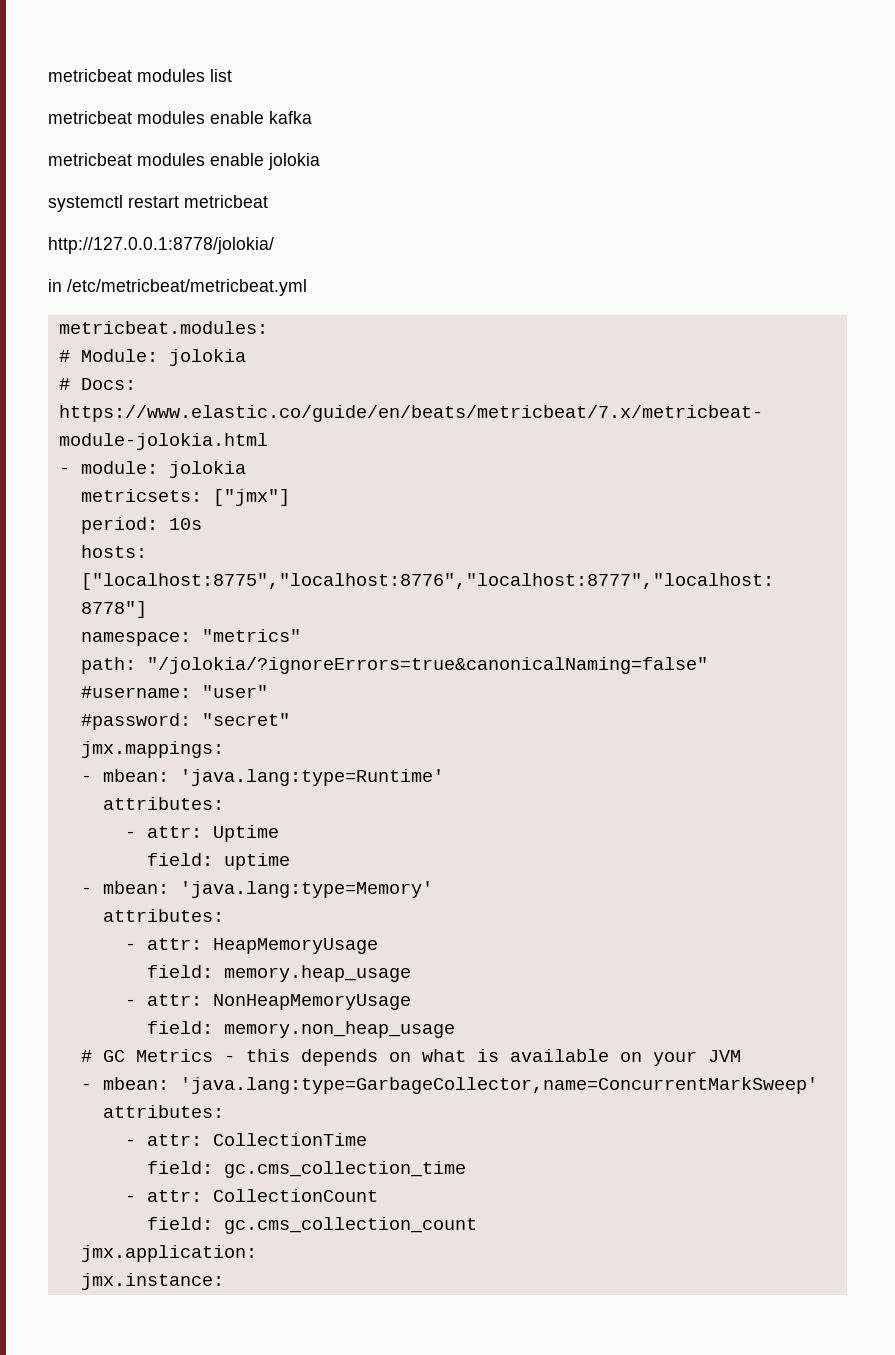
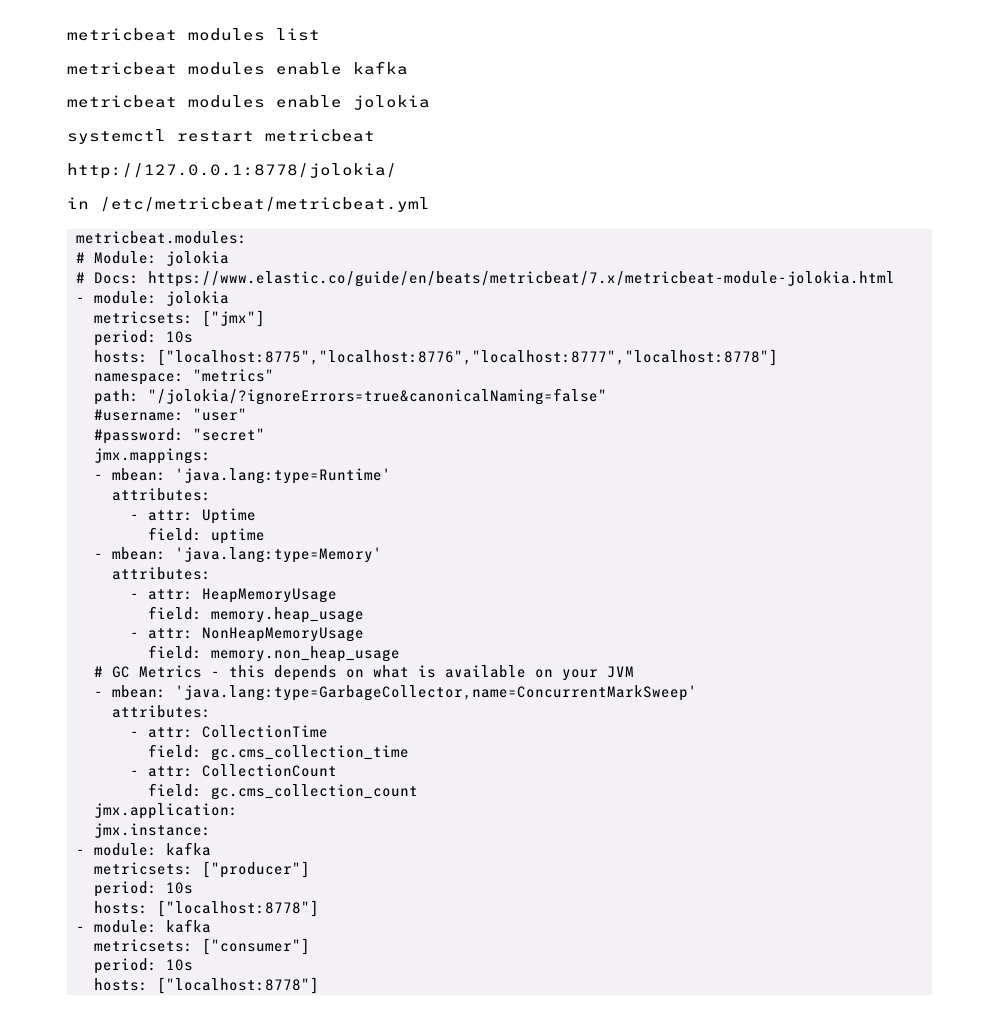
  jmx.instance:
+ - module: kafka
+ metricsets: ["producer"]
+ period: 10s
+ hosts: ["localhost:8778"]
+ - module: kafka
+ metricsets: ["consumer"]
+ period: 10s
+ hosts: ["localhost:8778"]

